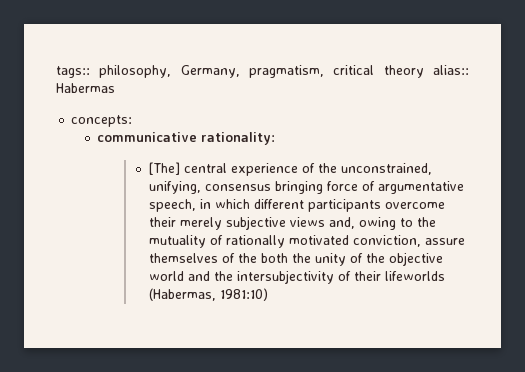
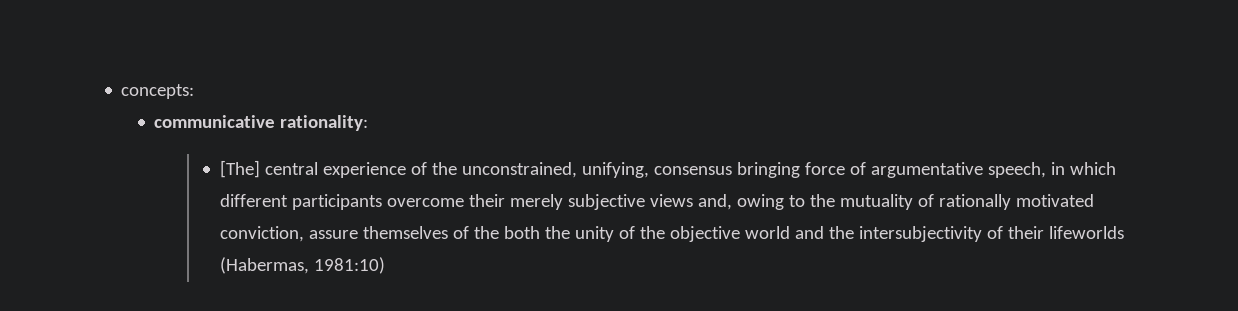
- tags:: philosophy, Germany, pragmatism, critical theory alias:: Habermas

